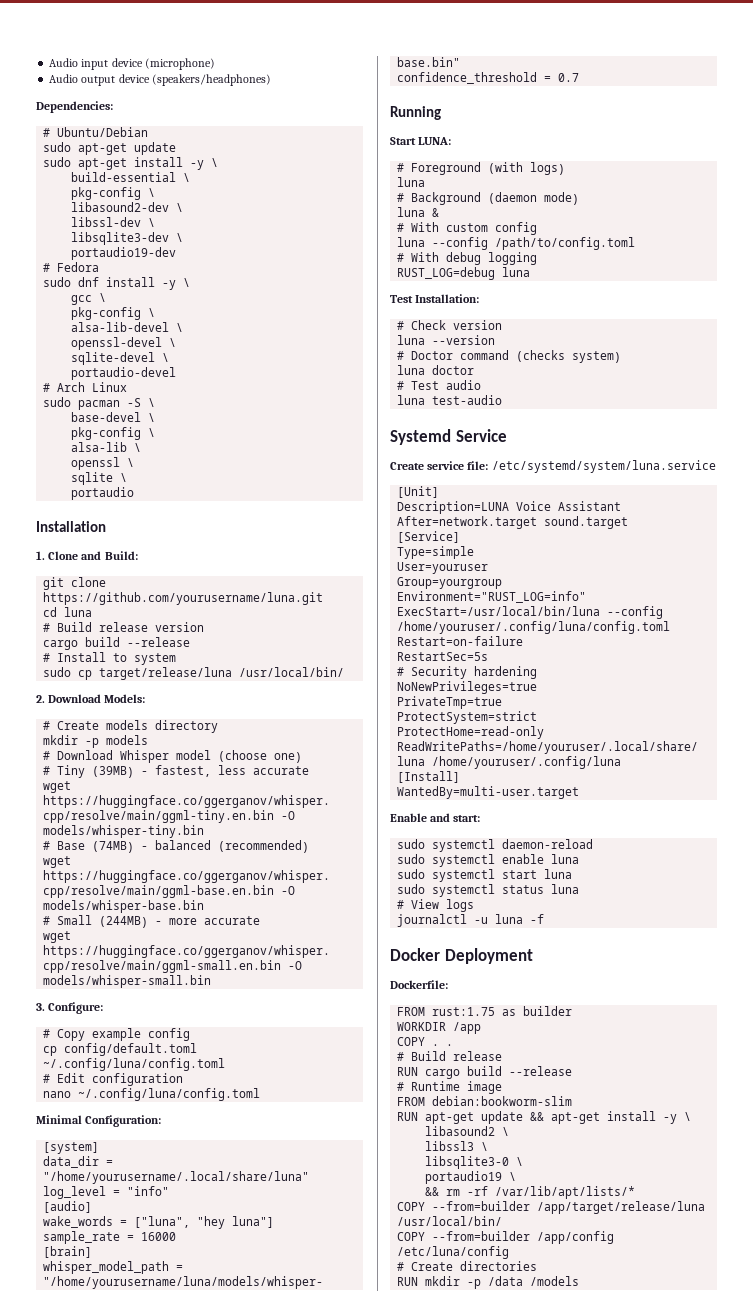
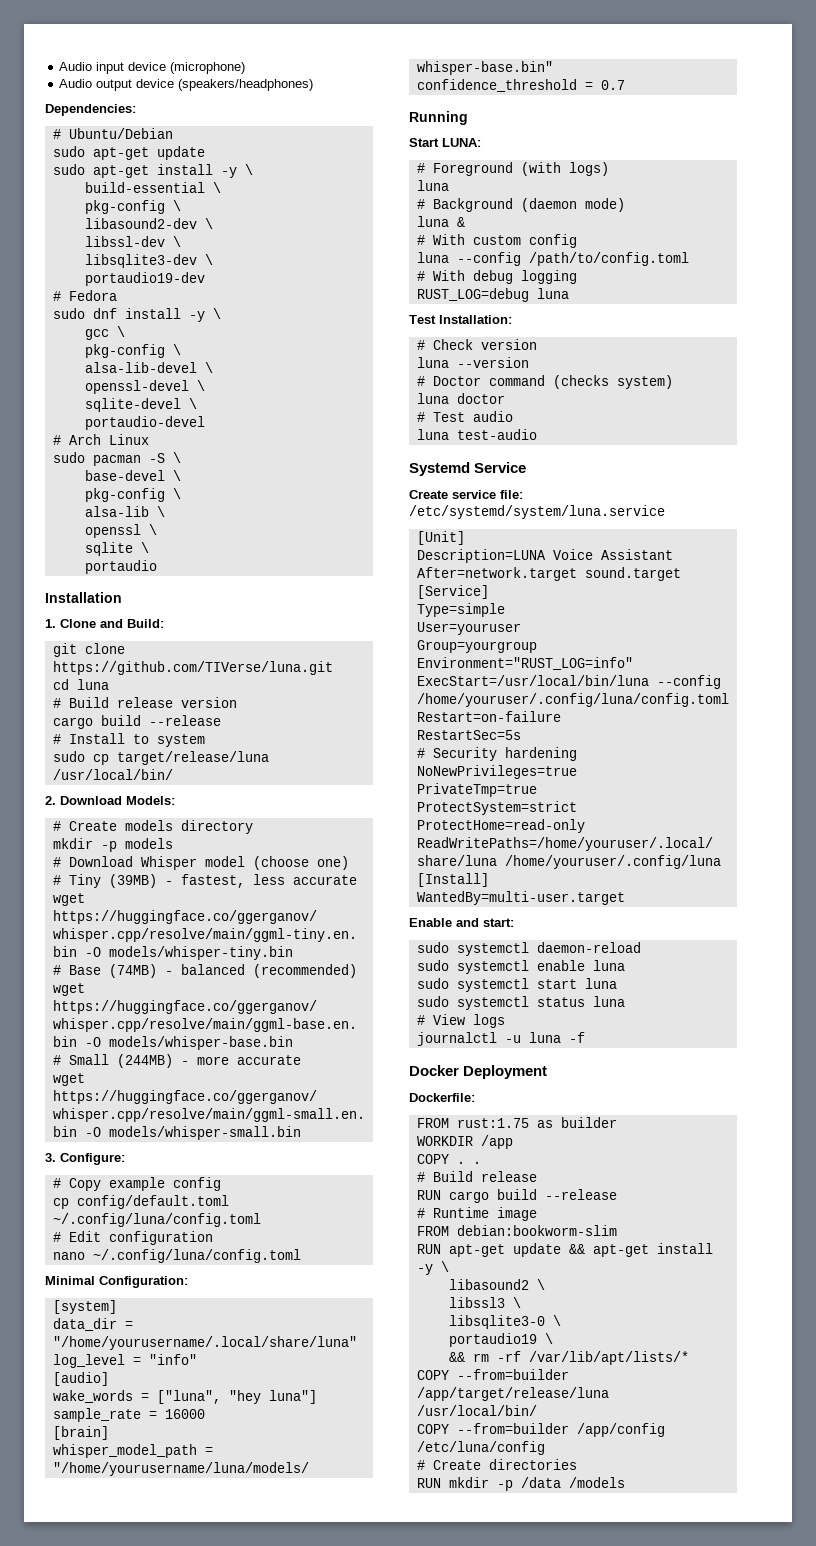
- git clone https://github.com/yourusername/luna.git
+ git clone https://github.com/TIVerse/luna.git

